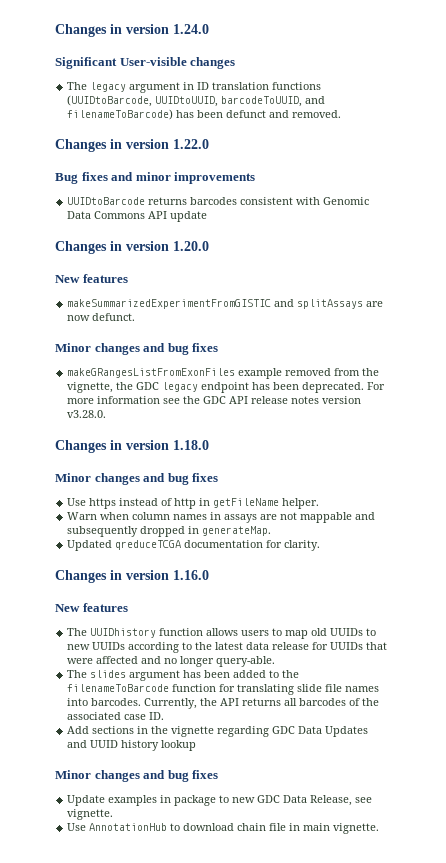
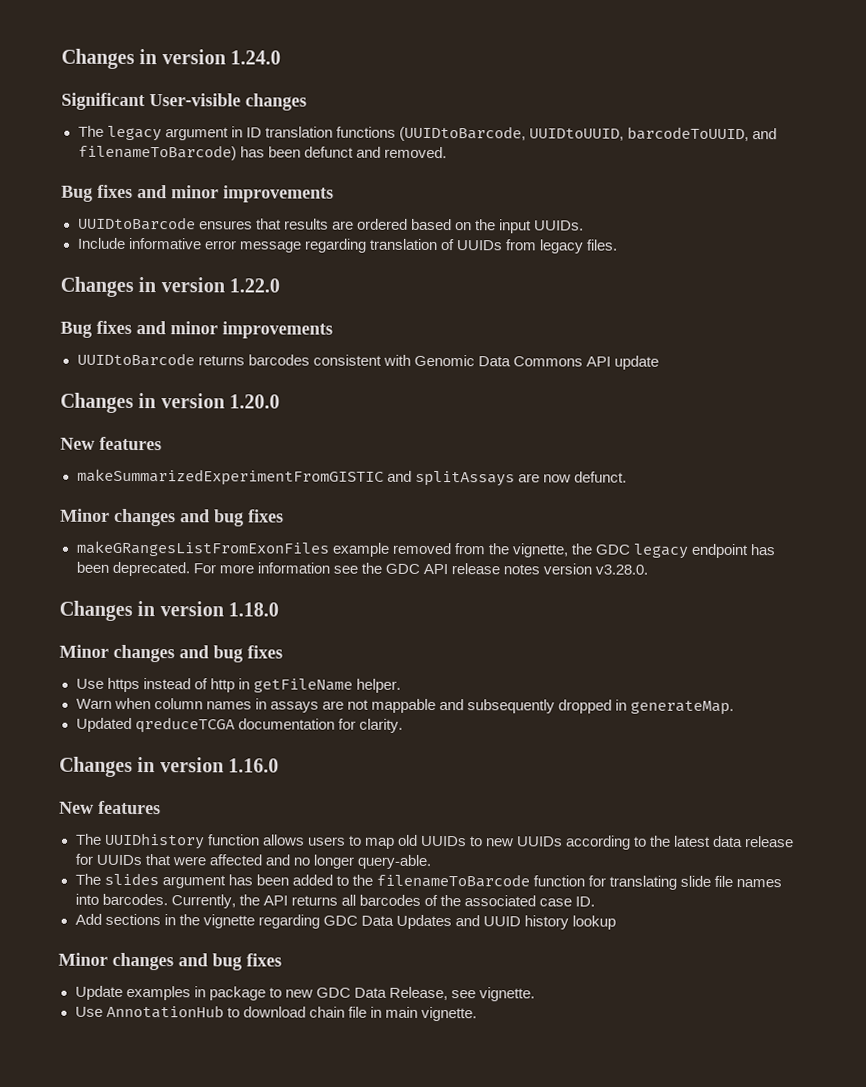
  The legacy argument in ID translation functions (UUIDtoBarcode, UUIDtoUUID, barcodeToUUID, and filenameToBarcode) has been defunct and removed.
+ Bug fixes and minor improvements
+ UUIDtoBarcode ensures that results are ordered based on the input UUIDs.
+ Include informative error message regarding translation of UUIDs from legacy files.

